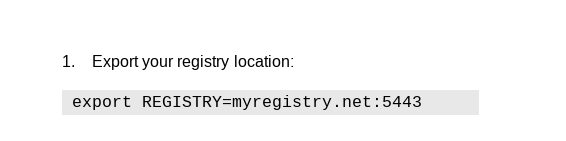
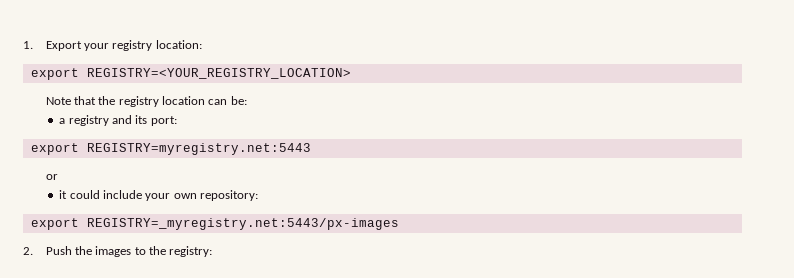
+ export REGISTRY=<YOUR_REGISTRY_LOCATION>
+ Note that the registry location can be:
+ a registry and its port:
  export REGISTRY=myregistry.net:5443
+ or
+ it could include your own repository:
+ export REGISTRY=_myregistry.net:5443/px-images
+ 2. Push the images to the registry:

